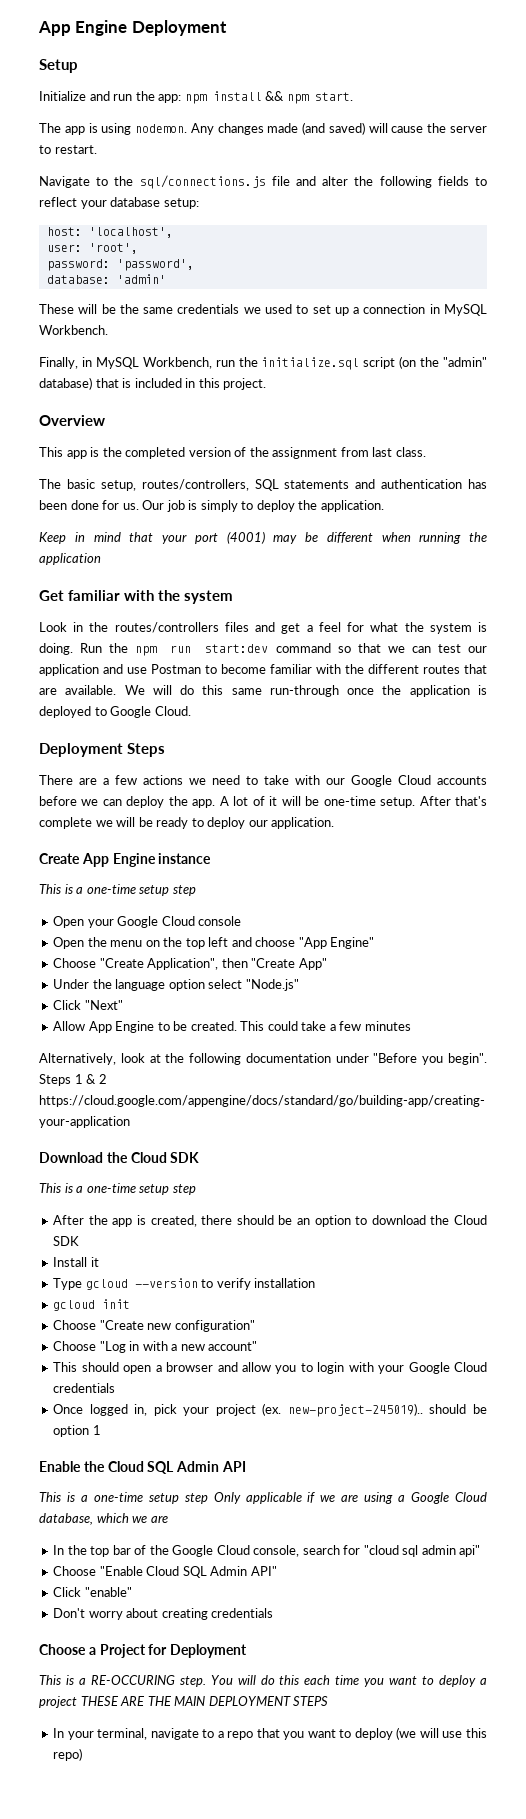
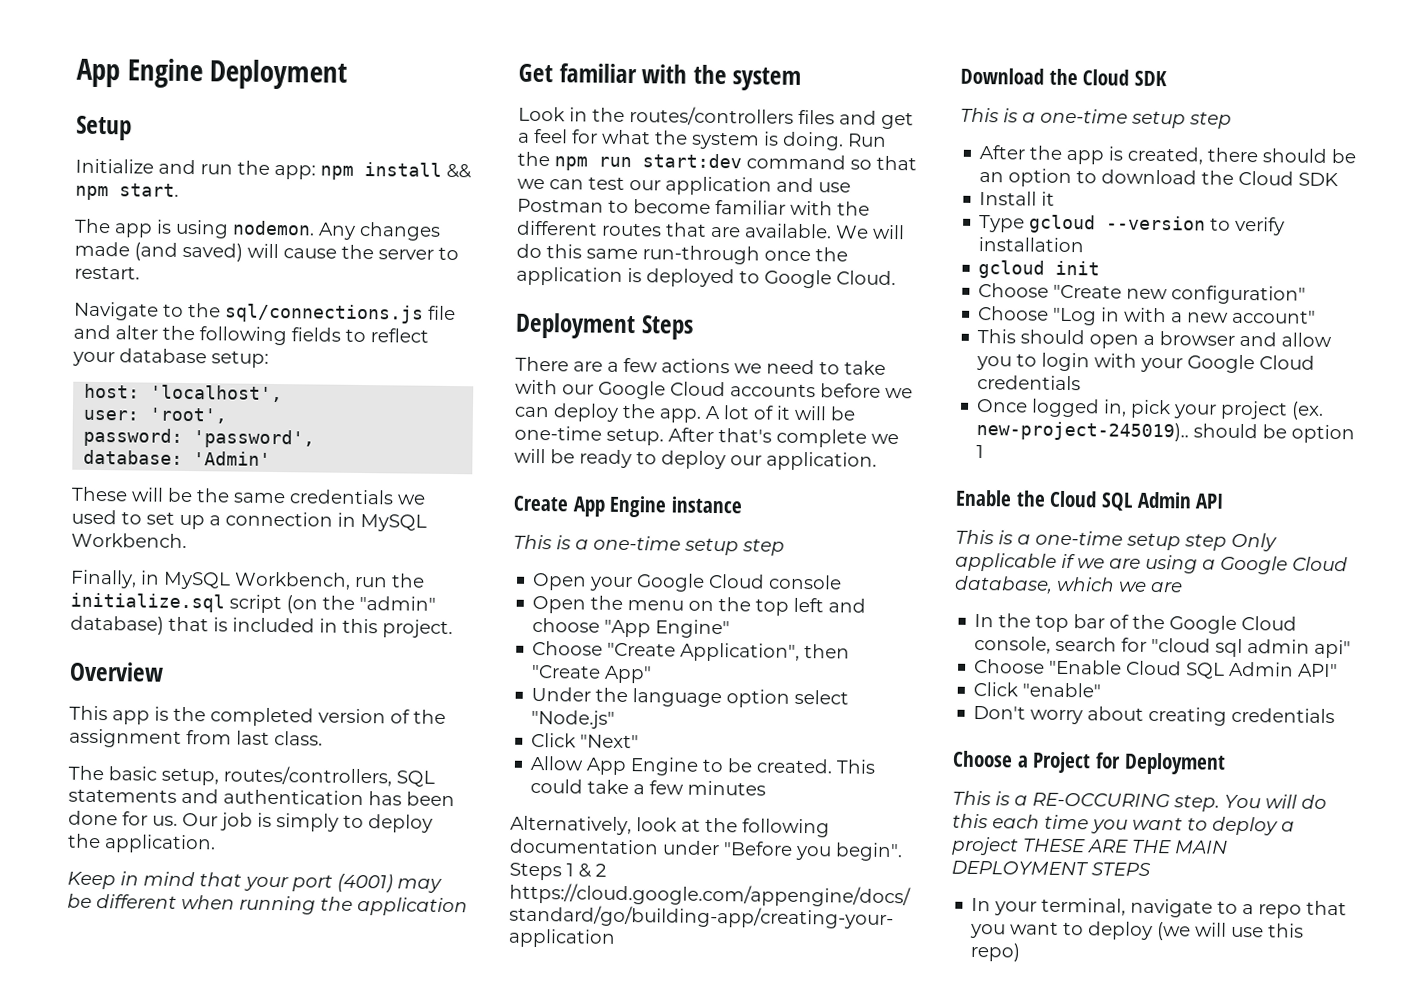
- database: 'admin'
+ database: 'Admin'

